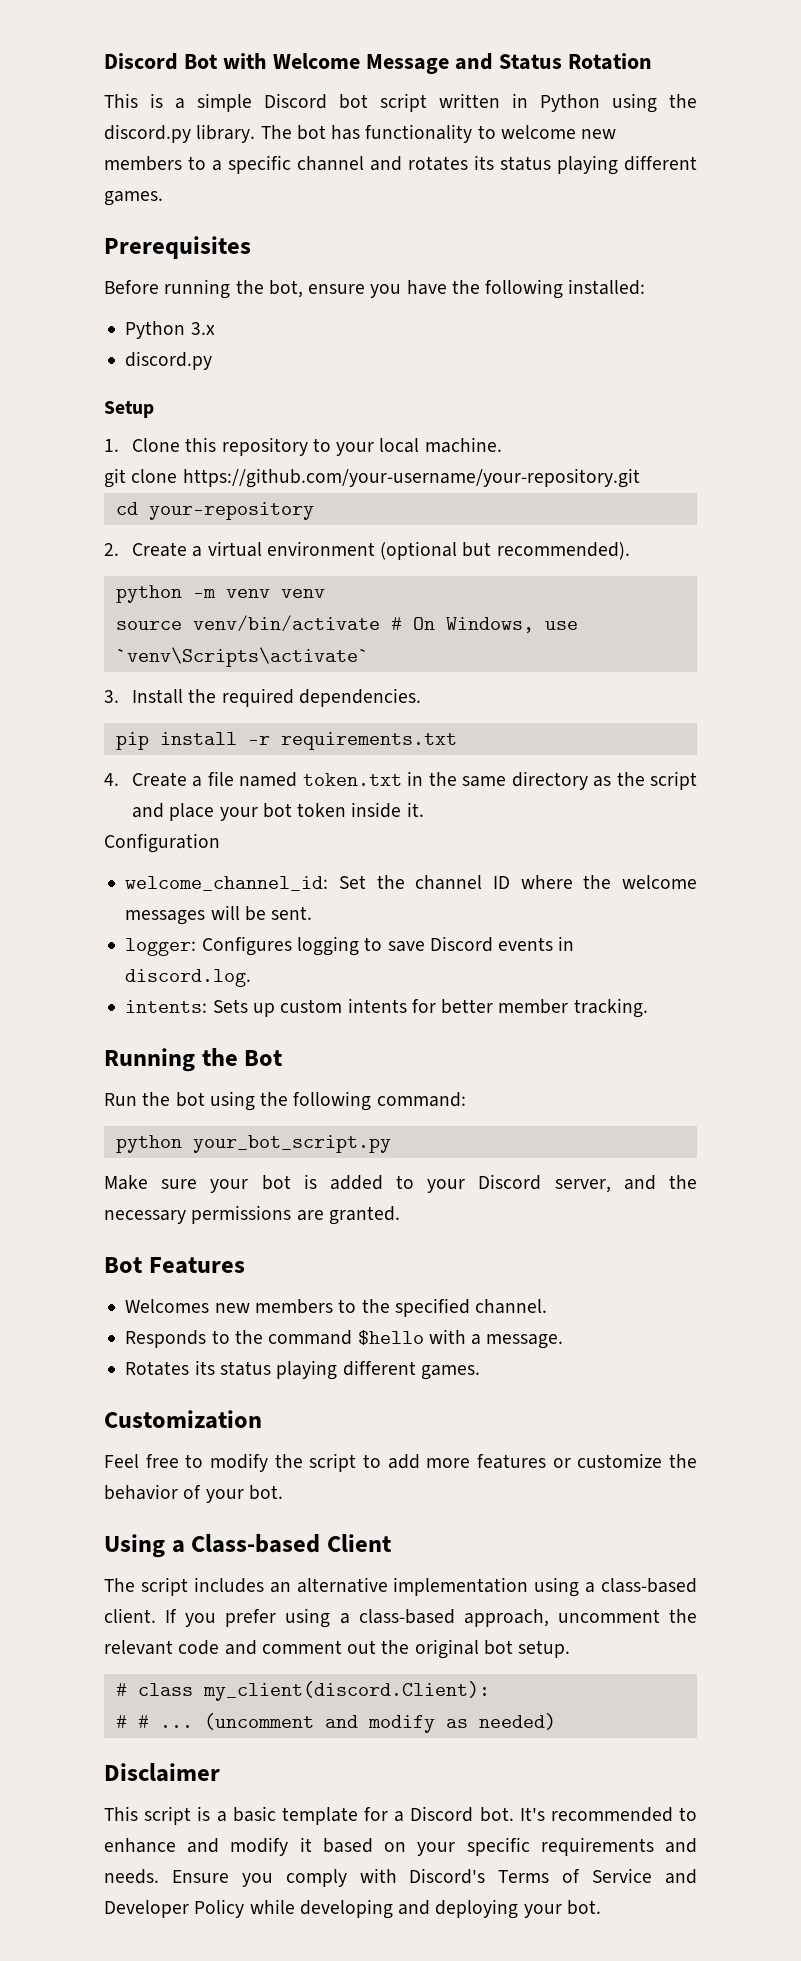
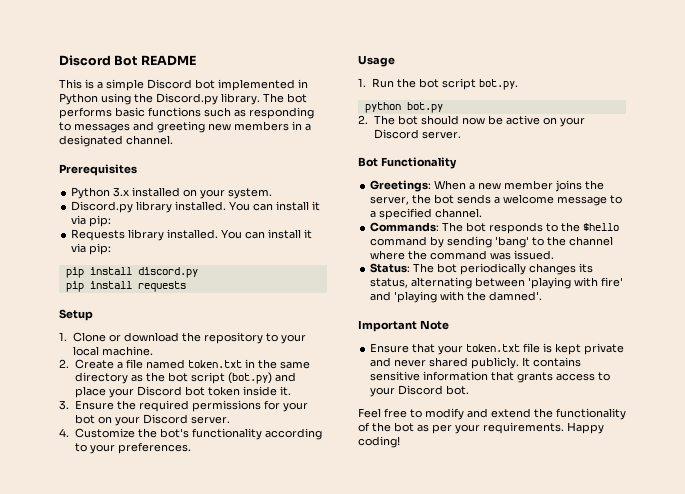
- Discord Bot with Welcome Message and Status Rotation
+ Discord Bot README
- This is a simple Discord bot script written in Python using the discord.py library.
+ This is a simple Discord bot implemented in Python using the Discord.py library.
- The bot has functionality to welcome new members to a specific channel and rotates its status playing different games.
+ The bot performs basic functions such as responding to messages and greeting new members in a designated channel.
  Prerequisites
- Before running the bot, ensure you have the following installed:
- Python 3.x
- discord.py
+ Python 3.x installed on your system.
+ Discord.py library installed. You can install it via pip:
+ Requests library installed. You can install it via pip:
+ pip install discord.py
+ pip install requests
- 1. Clone this repository to your local machine.
+ 1. Clone or download the repository to your local machine.
- git clone https://github.com/your-username/your-repository.git
- cd your-repository
- 2. Create a virtual environment (optional but recommended).
- python -m venv venv
- source venv/bin/activate # On Windows, use `venv\Scripts\activate`
- 3. Install the required dependencies.
- pip install -r requirements.txt
- 4. Create a file named token.txt in the same directory as the script and place your bot token inside it.
+ 2. Create a file named token.txt in the same directory as the bot script (bot.py) and place your Discord bot token inside it.
- Configuration
- welcome_channel_id: Set the channel ID where the welcome messages will be sent.
- logger: Configures logging to save Discord events in discord.log.
- intents: Sets up custom intents for better member tracking.
- Running the Bot
- Run the bot using the following command:
- python your_bot_script.py
- Make sure your bot is added to your Discord server, and the necessary permissions are granted.
- Bot Features
- Welcomes new members to the specified channel.
- Responds to the command $hello with a message.
- Rotates its status playing different games.
- Customization
- Feel free to modify the script to add more features or customize the behavior of your bot.
- Using a Class-based Client
- The script includes an alternative implementation using a class-based client. If you prefer using a class-based approach, uncomment the relevant code and comment out the original bot setup.
- # class my_client(discord.Client):
- # # ... (uncomment and modify as needed)
- Disclaimer
- This script is a basic template for a Discord bot. It's recommended to enhance and modify it based on your specific requirements and needs. Ensure you comply with Discord's Terms of Service and Developer Policy while developing and deploying your bot.
+ 3. Ensure the required permissions for your bot on your Discord server.
+ 4. Customize the bot's functionality according to your preferences.
+ Usage
+ 1. Run the bot script bot.py.
+ python bot.py
+ 2. The bot should now be active on your Discord server.
+ Bot Functionality
+ Greetings: When a new member joins the server, the bot sends a welcome message to a specified channel.
+ Commands: The bot responds to the $hello command by sending 'bang' to the channel where the command was issued.
+ Status: The bot periodically changes its status, alternating between 'playing with fire' and 'playing with the damned'.
+ Important Note
+ Ensure that your token.txt file is kept private and never shared publicly. It contains sensitive information that grants access to your Discord bot.
+ Feel free to modify and extend the functionality of the bot as per your requirements. Happy coding!

